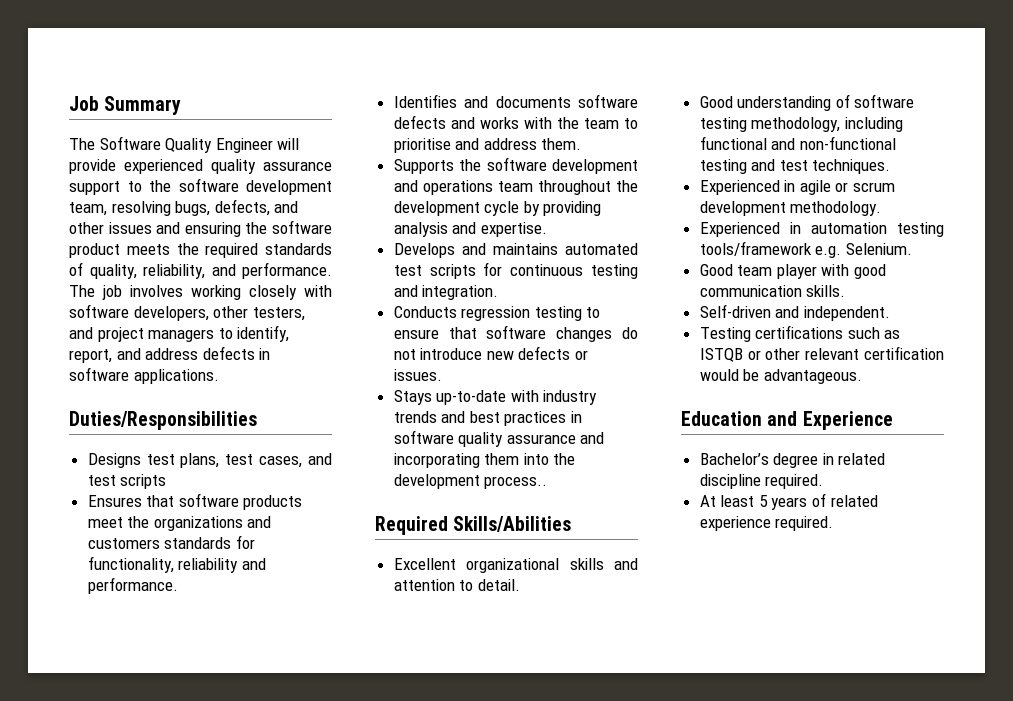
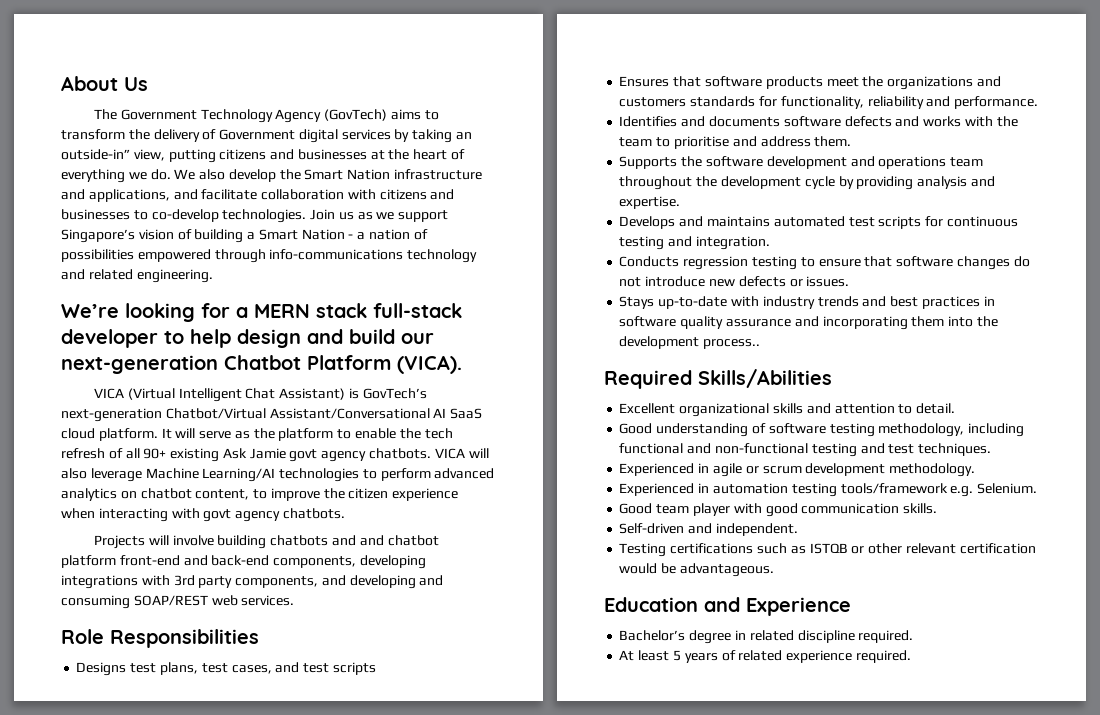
- Job Summary
- The Software Quality Engineer will provide experienced quality assurance support to the software development team, resolving bugs, defects, and other issues and ensuring the software product meets the required standards of quality, reliability, and performance. The job involves working closely with software developers, other testers, and project managers to identify, report, and address defects in software applications.
- Duties/Responsibilities
+ About Us
+ The Government Technology Agency (GovTech) aims to transform the delivery of Government digital services by taking an outside-in” view, putting citizens and businesses at the heart of everything we do. We also develop the Smart Nation infrastructure and applications, and facilitate collaboration with citizens and businesses to co-develop technologies. Join us as we support Singapore’s vision of building a Smart Nation - a nation of possibilities empowered through info-communications technology and related engineering.
+ We’re looking for a MERN stack full-stack developer to help design and build our next-generation Chatbot Platform (VICA).
+ VICA (Virtual Intelligent Chat Assistant) is GovTech’s next-generation Chatbot/Virtual Assistant/Conversational AI SaaS cloud platform. It will serve as the platform to enable the tech refresh of all 90+ existing Ask Jamie govt agency chatbots. VICA will also leverage Machine Learning/AI technologies to perform advanced analytics on chatbot content, to improve the citizen experience when interacting with govt agency chatbots.
+ Projects will involve building chatbots and and chatbot platform front-end and back-end components, developing integrations with 3rd party components, and developing and consuming SOAP/REST web services.
+ Role Responsibilities

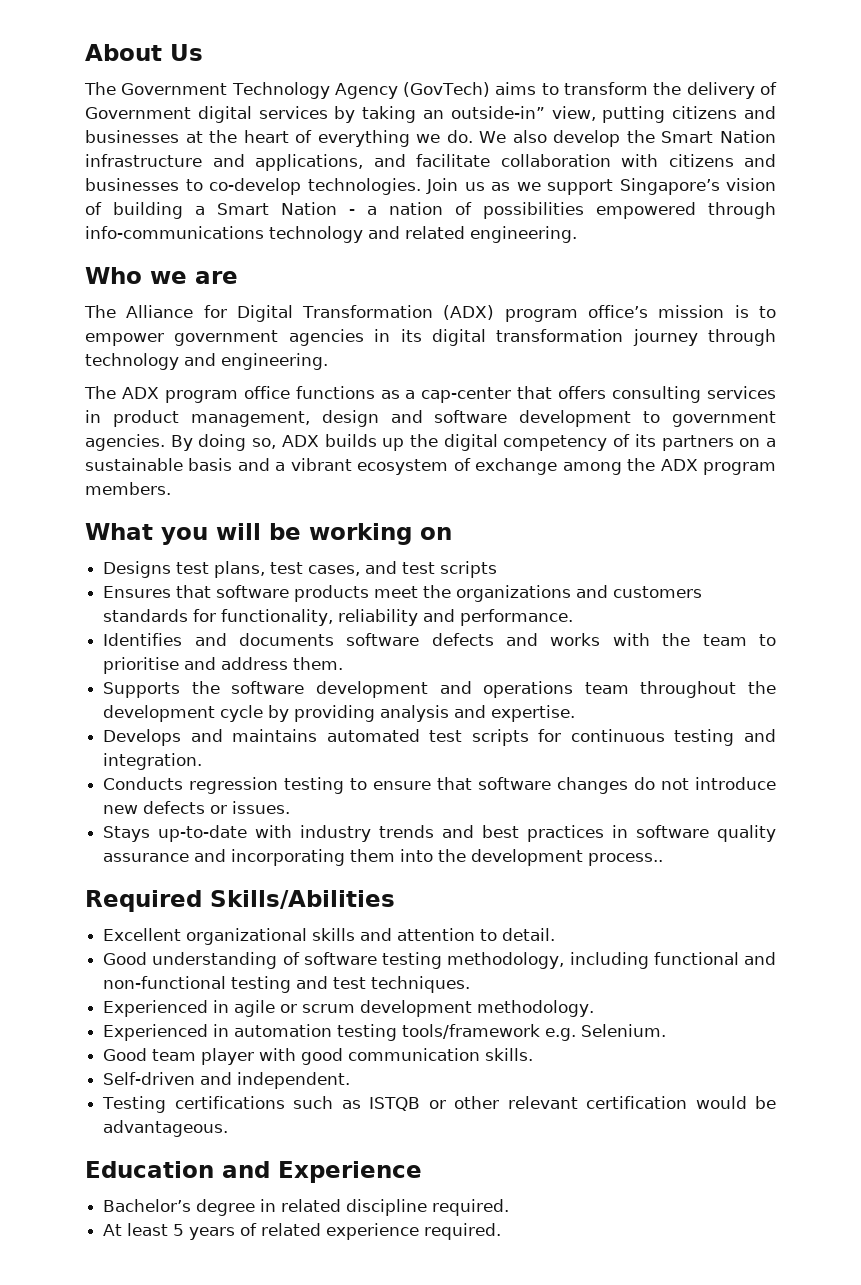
- We’re looking for a MERN stack full-stack developer to help design and build our next-generation Chatbot Platform (VICA).
- VICA (Virtual Intelligent Chat Assistant) is GovTech’s next-generation Chatbot/Virtual Assistant/Conversational AI SaaS cloud platform. It will serve as the platform to enable the tech refresh of all 90+ existing Ask Jamie govt agency chatbots. VICA will also leverage Machine Learning/AI technologies to perform advanced analytics on chatbot content, to improve the citizen experience when interacting with govt agency chatbots.
- Projects will involve building chatbots and and chatbot platform front-end and back-end components, developing integrations with 3rd party components, and developing and consuming SOAP/REST web services.
- Role Responsibilities
+ Who we are
+ The Alliance for Digital Transformation (ADX) program office’s mission is to empower government agencies in its digital transformation journey through technology and engineering.
+ The ADX program office functions as a cap-center that offers consulting services in product management, design and software development to government agencies. By doing so, ADX builds up the digital competency of its partners on a sustainable basis and a vibrant ecosystem of exchange among the ADX program members.
+ What you will be working on

